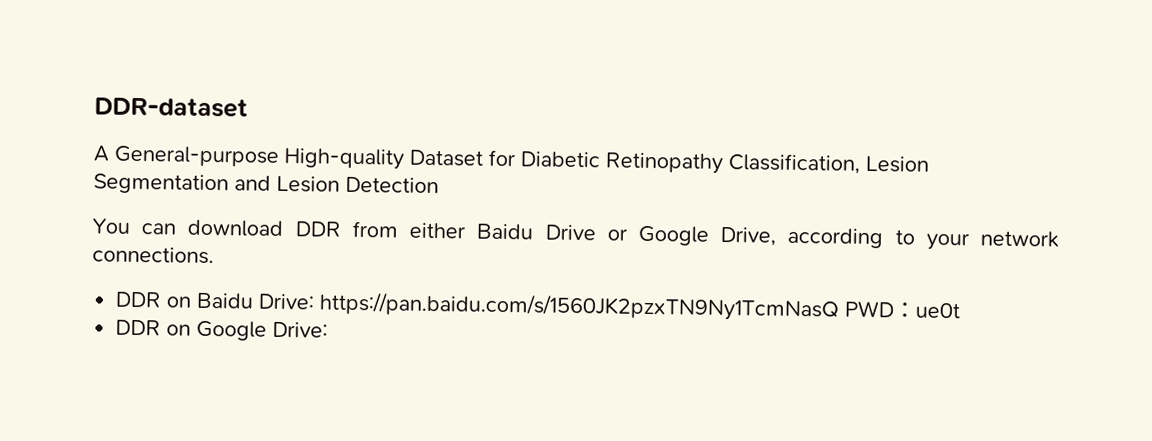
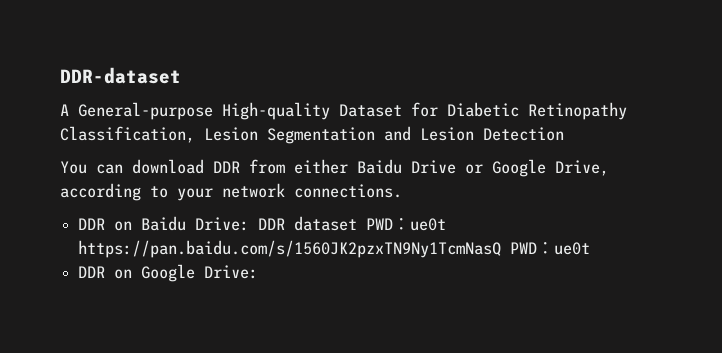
- DDR on Baidu Drive: https://pan.baidu.com/s/1560JK2pzxTN9Ny1TcmNasQ PWD：ue0t
+ DDR on Baidu Drive: DDR dataset PWD：ue0t https://pan.baidu.com/s/1560JK2pzxTN9Ny1TcmNasQ PWD：ue0t

